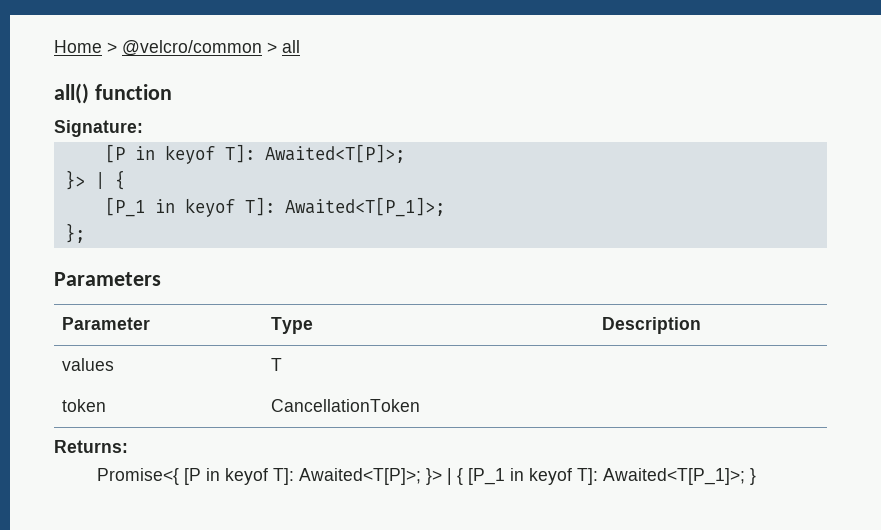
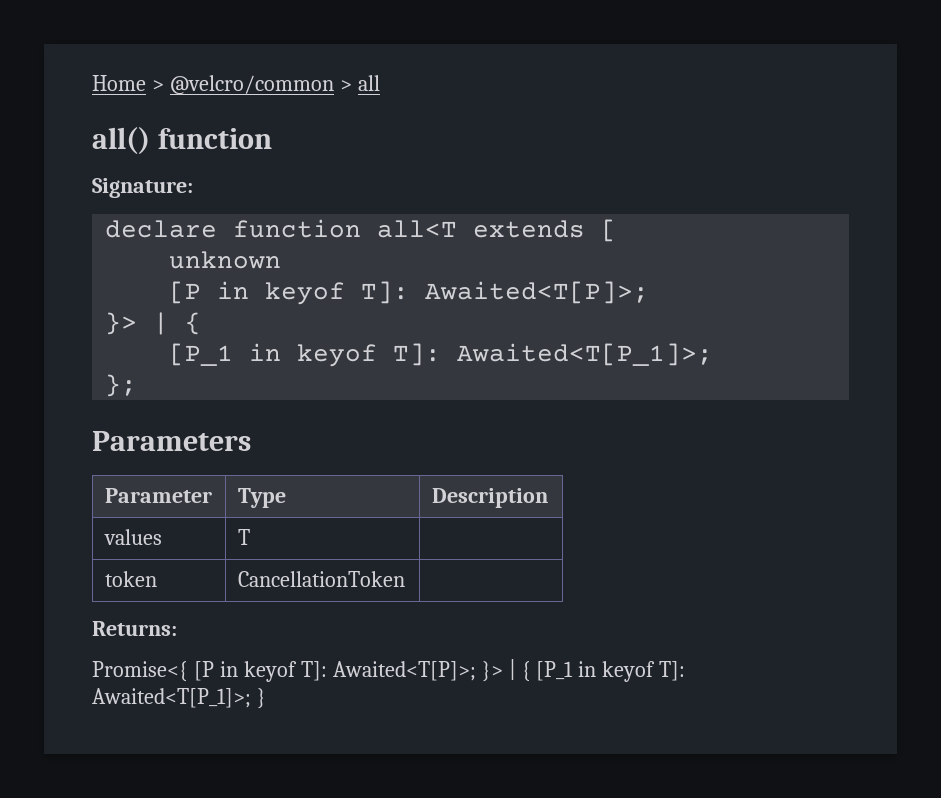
+ declare function all<T extends [
+ unknown

